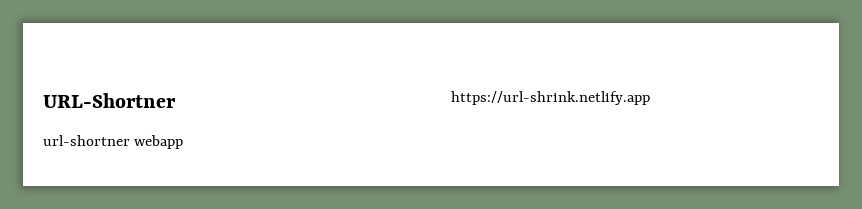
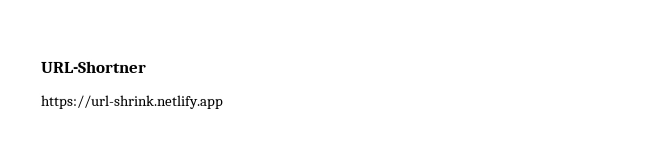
- url-shortner webapp

